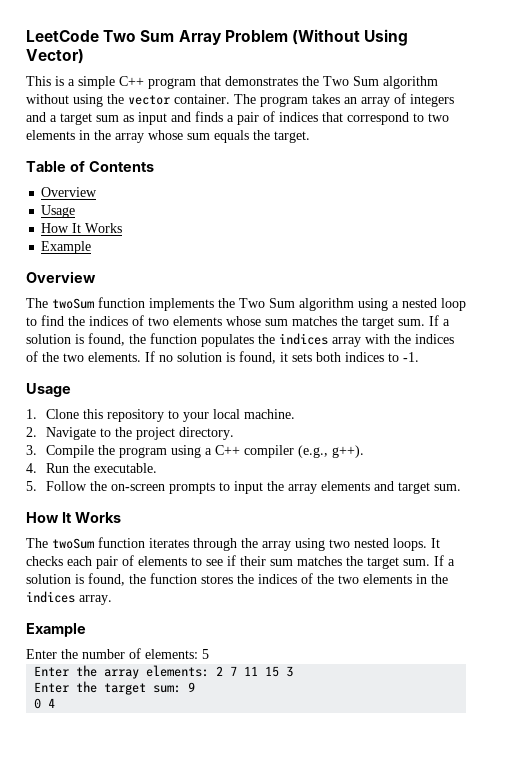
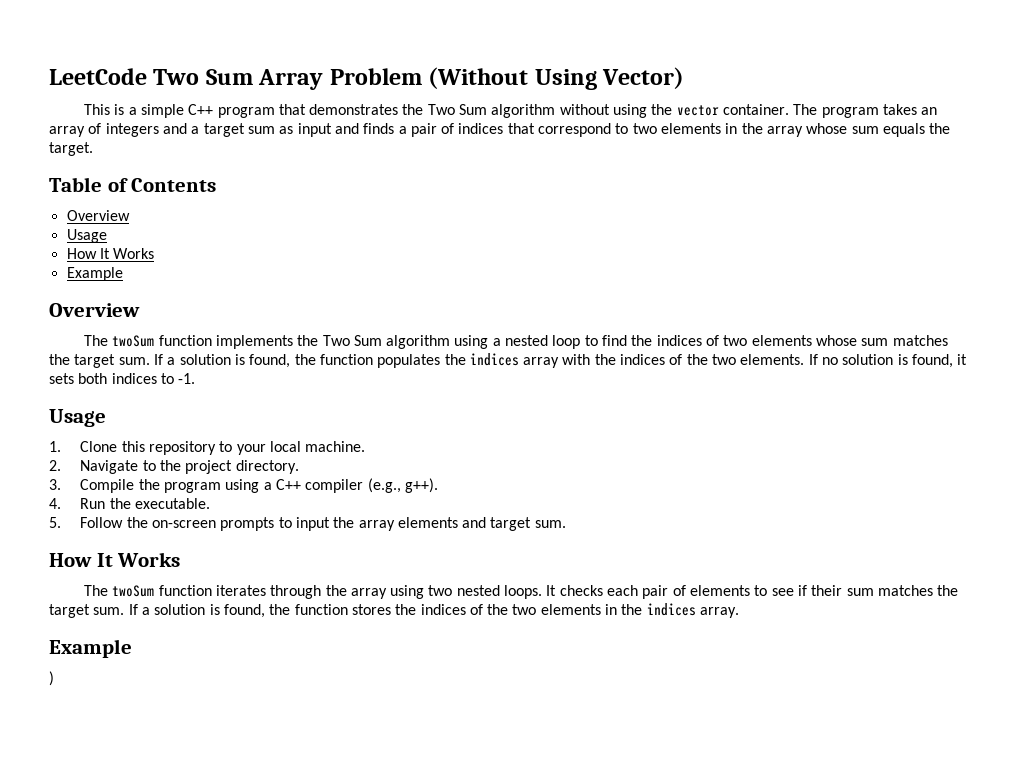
- Enter the number of elements: 5
- Enter the array elements: 2 7 11 15 3
- Enter the target sum: 9
- 0 4
+ )

